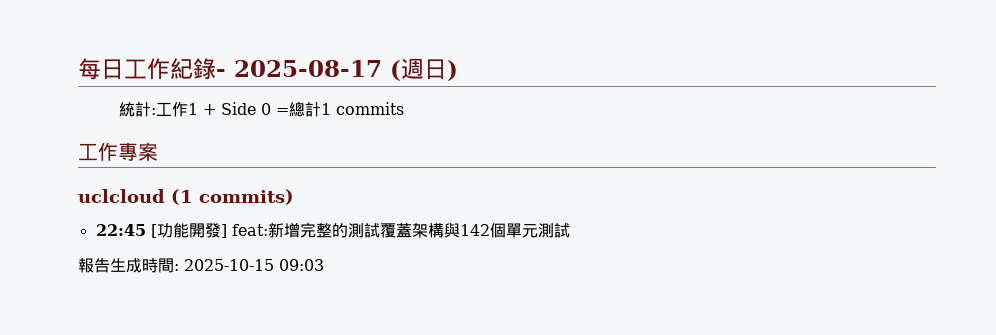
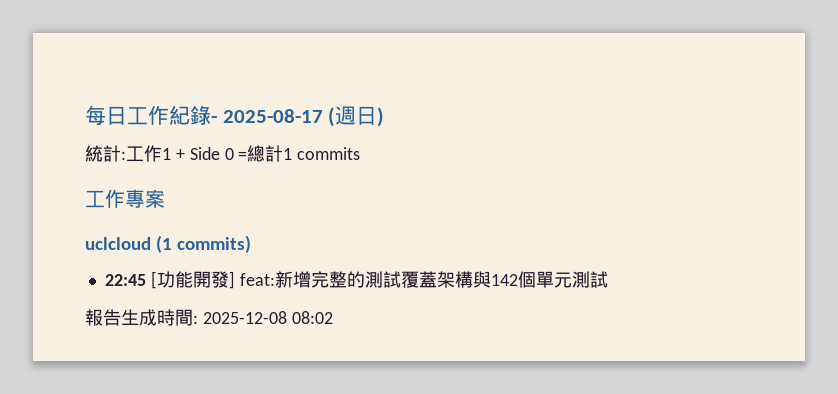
- 報告生成時間: 2025-10-15 09:03
+ 報告生成時間: 2025-12-08 08:02

